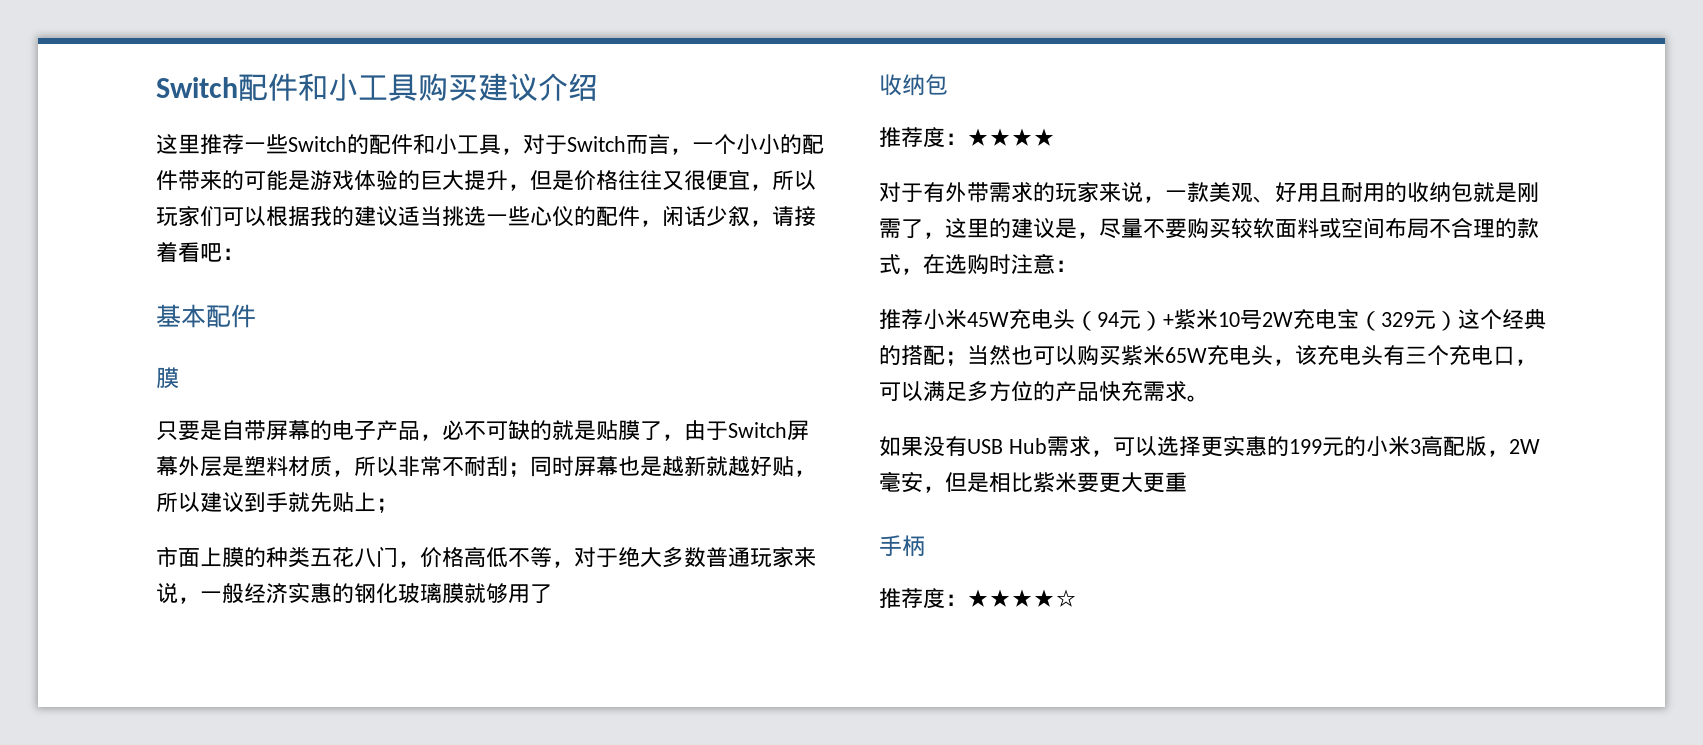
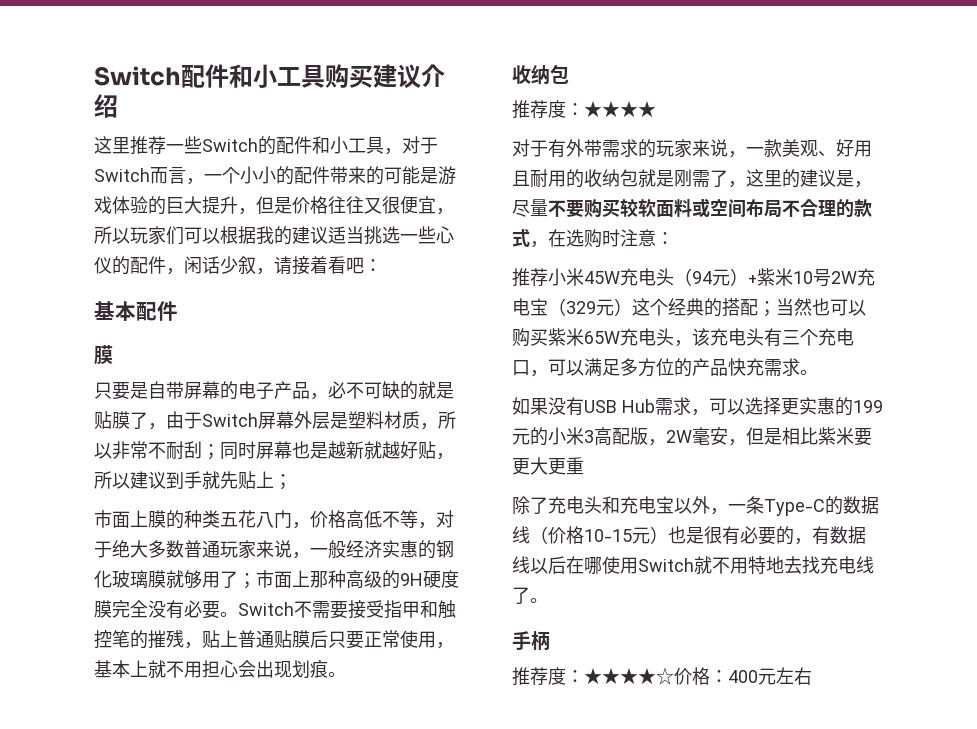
- 市面上膜的种类五花八门，价格高低不等，对于绝大多数普通玩家来说，一般经济实惠的钢化玻璃膜就够用了
+ 市面上膜的种类五花八门，价格高低不等，对于绝大多数普通玩家来说，一般经济实惠的钢化玻璃膜就够用了；市面上那种高级的9H硬度膜完全没有必要。Switch不需要接受指甲和触控笔的摧残，贴上普通贴膜后只要正常使用，基本上就不用担心会出现划痕。
+ 除了充电头和充电宝以外，一条Type-C的数据线（价格10-15元）也是很有必要的，有数据线以后在哪使用Switch就不用特地去找充电线了。
- 推荐度：★★★★☆
+ 推荐度：★★★★☆价格：400元左右

